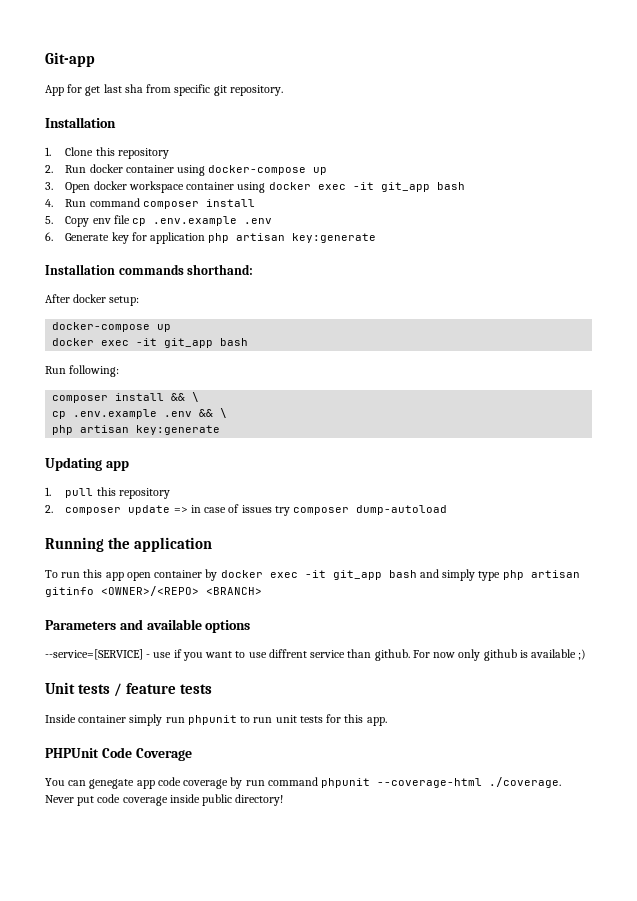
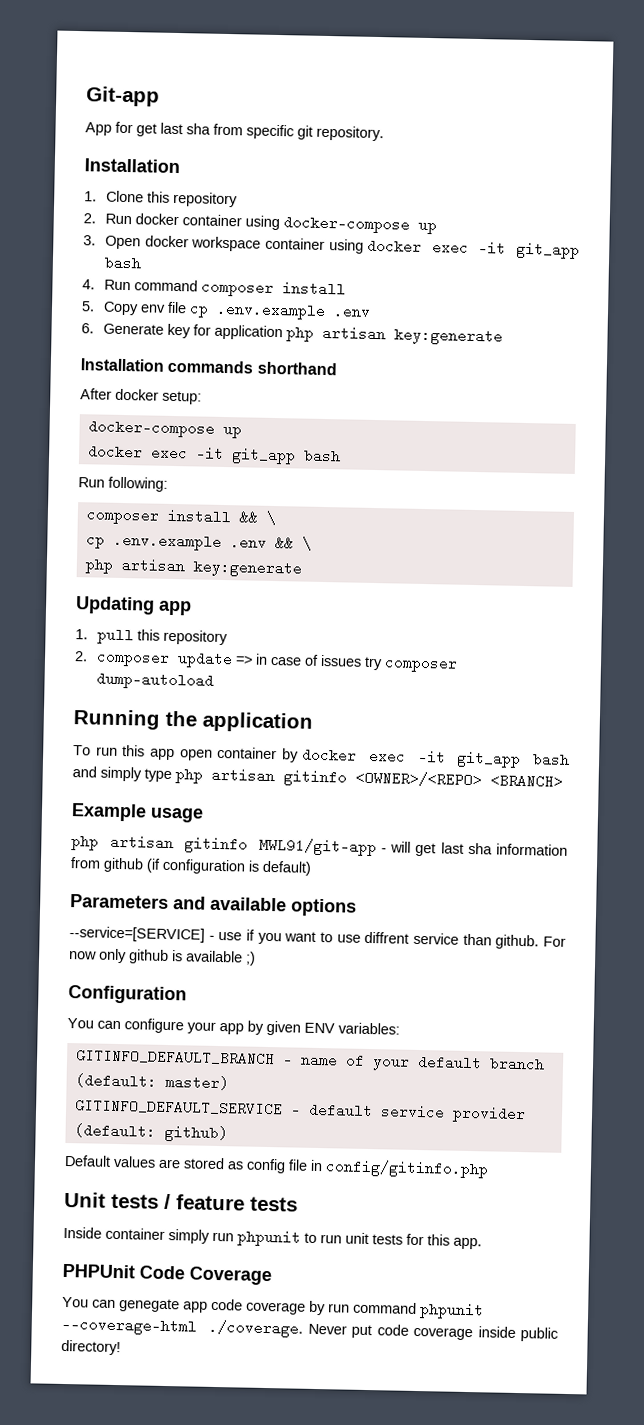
- Installation commands shorthand:
+ Installation commands shorthand
+ Example usage
+ php artisan gitinfo MWL91/git-app - will get last sha information from github (if configuration is default)
+ Configuration
+ You can configure your app by given ENV variables:
+ GITINFO_DEFAULT_BRANCH - name of your default branch (default: master)
+ GITINFO_DEFAULT_SERVICE - default service provider (default: github)
+ Default values are stored as config file in config/gitinfo.php

